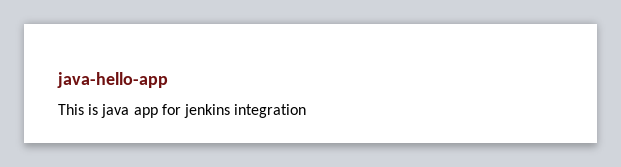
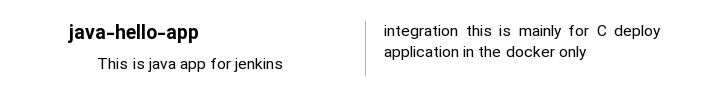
- This is java app for jenkins integration
+ This is java app for jenkins integration this is mainly for C deploy application in the docker only

